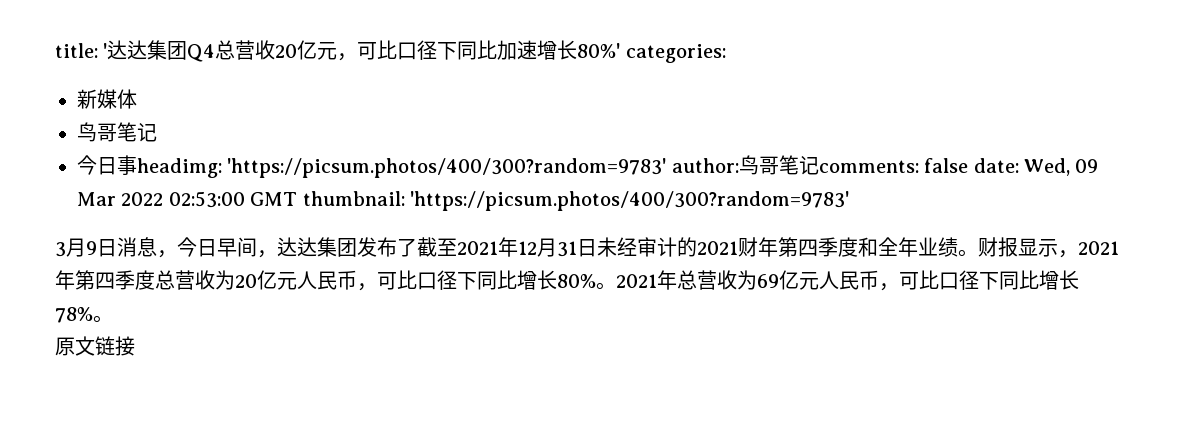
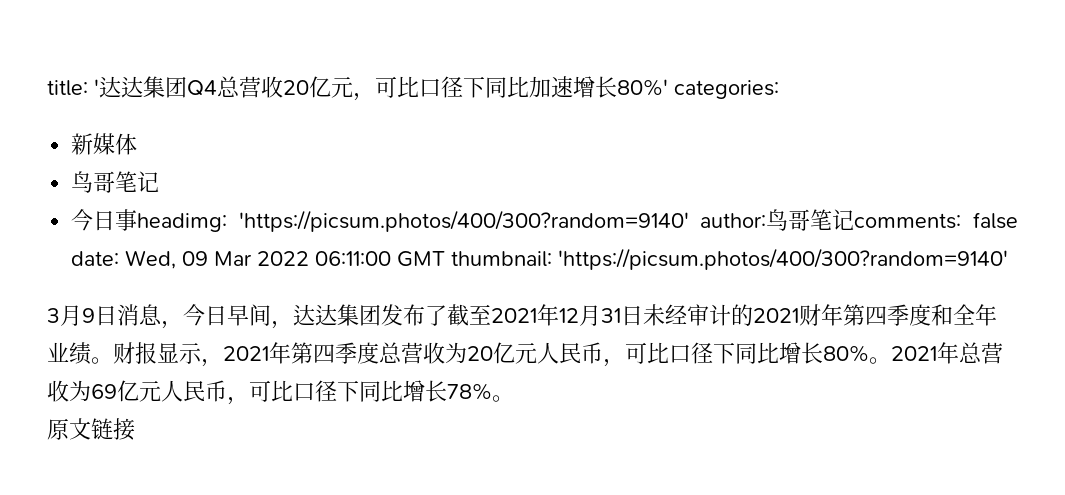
- 今日事headimg: 'https://picsum.photos/400/300?random=9783' author:鸟哥笔记comments: false date: Wed, 09 Mar 2022 02:53:00 GMT thumbnail: 'https://picsum.photos/400/300?random=9783'
+ 今日事headimg: 'https://picsum.photos/400/300?random=9140' author:鸟哥笔记comments: false date: Wed, 09 Mar 2022 06:11:00 GMT thumbnail: 'https://picsum.photos/400/300?random=9140'

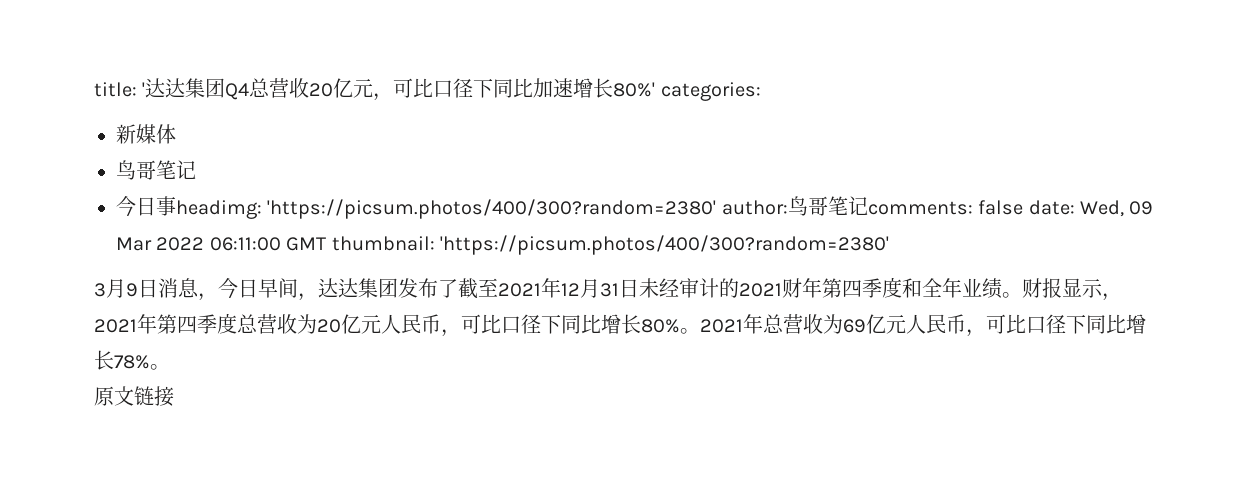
- 今日事headimg: 'https://picsum.photos/400/300?random=9140' author:鸟哥笔记comments: false date: Wed, 09 Mar 2022 06:11:00 GMT thumbnail: 'https://picsum.photos/400/300?random=9140'
+ 今日事headimg: 'https://picsum.photos/400/300?random=2380' author:鸟哥笔记comments: false date: Wed, 09 Mar 2022 06:11:00 GMT thumbnail: 'https://picsum.photos/400/300?random=2380'

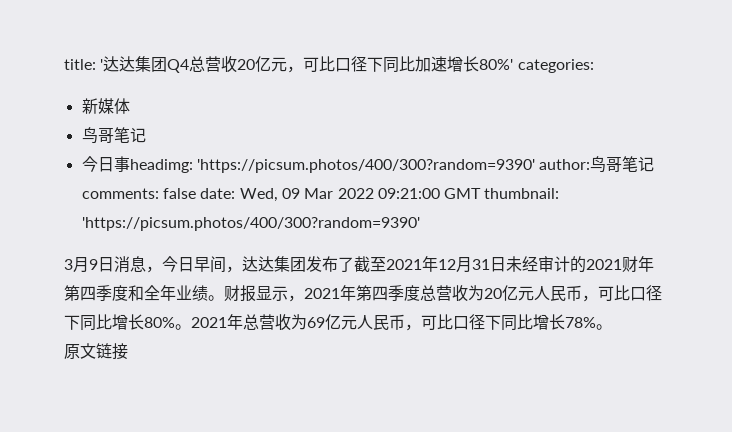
- 今日事headimg: 'https://picsum.photos/400/300?random=2380' author:鸟哥笔记comments: false date: Wed, 09 Mar 2022 06:11:00 GMT thumbnail: 'https://picsum.photos/400/300?random=2380'
+ 今日事headimg: 'https://picsum.photos/400/300?random=9390' author:鸟哥笔记comments: false date: Wed, 09 Mar 2022 09:21:00 GMT thumbnail: 'https://picsum.photos/400/300?random=9390'

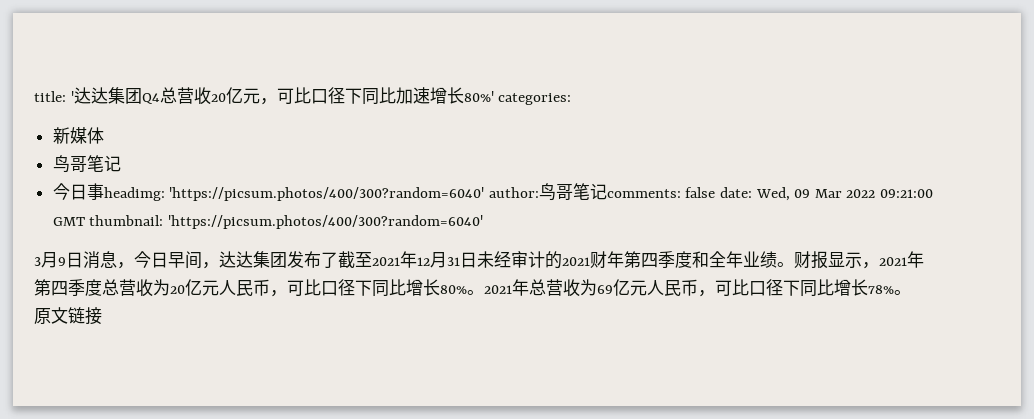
- 今日事headimg: 'https://picsum.photos/400/300?random=9390' author:鸟哥笔记comments: false date: Wed, 09 Mar 2022 09:21:00 GMT thumbnail: 'https://picsum.photos/400/300?random=9390'
+ 今日事headimg: 'https://picsum.photos/400/300?random=6040' author:鸟哥笔记comments: false date: Wed, 09 Mar 2022 09:21:00 GMT thumbnail: 'https://picsum.photos/400/300?random=6040'

